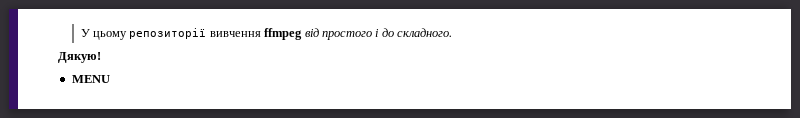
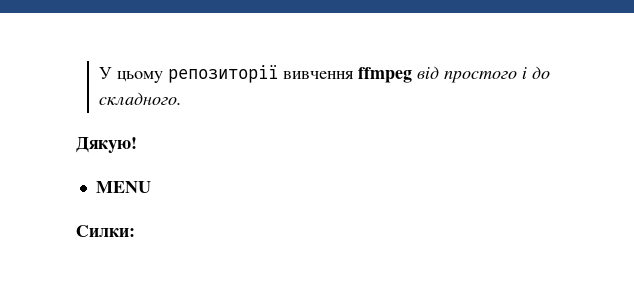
+ Силки:

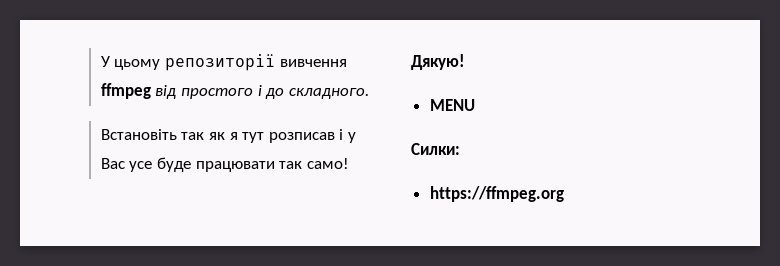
+ Встановіть так як я тут розписав і у Вас усе буде працювати так само!
+ https://ffmpeg.org

